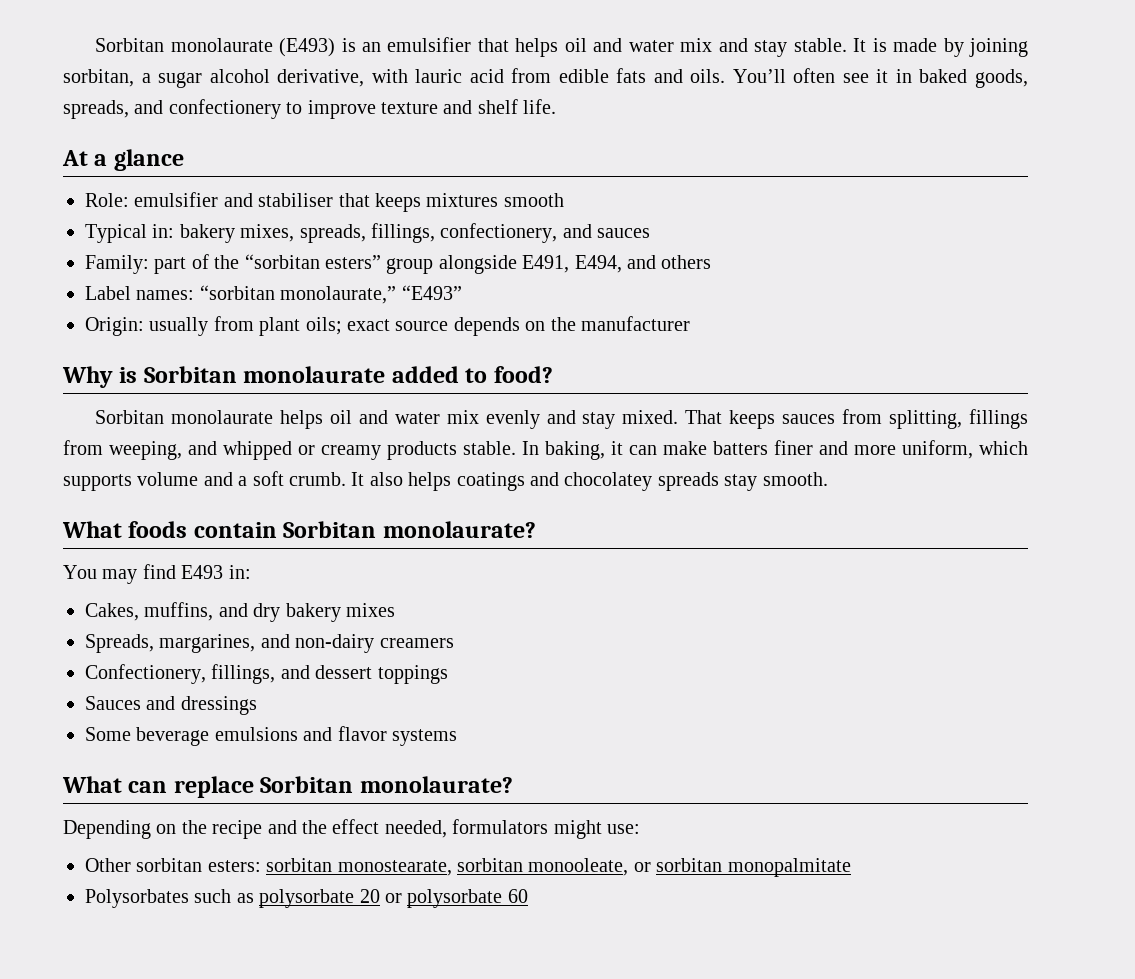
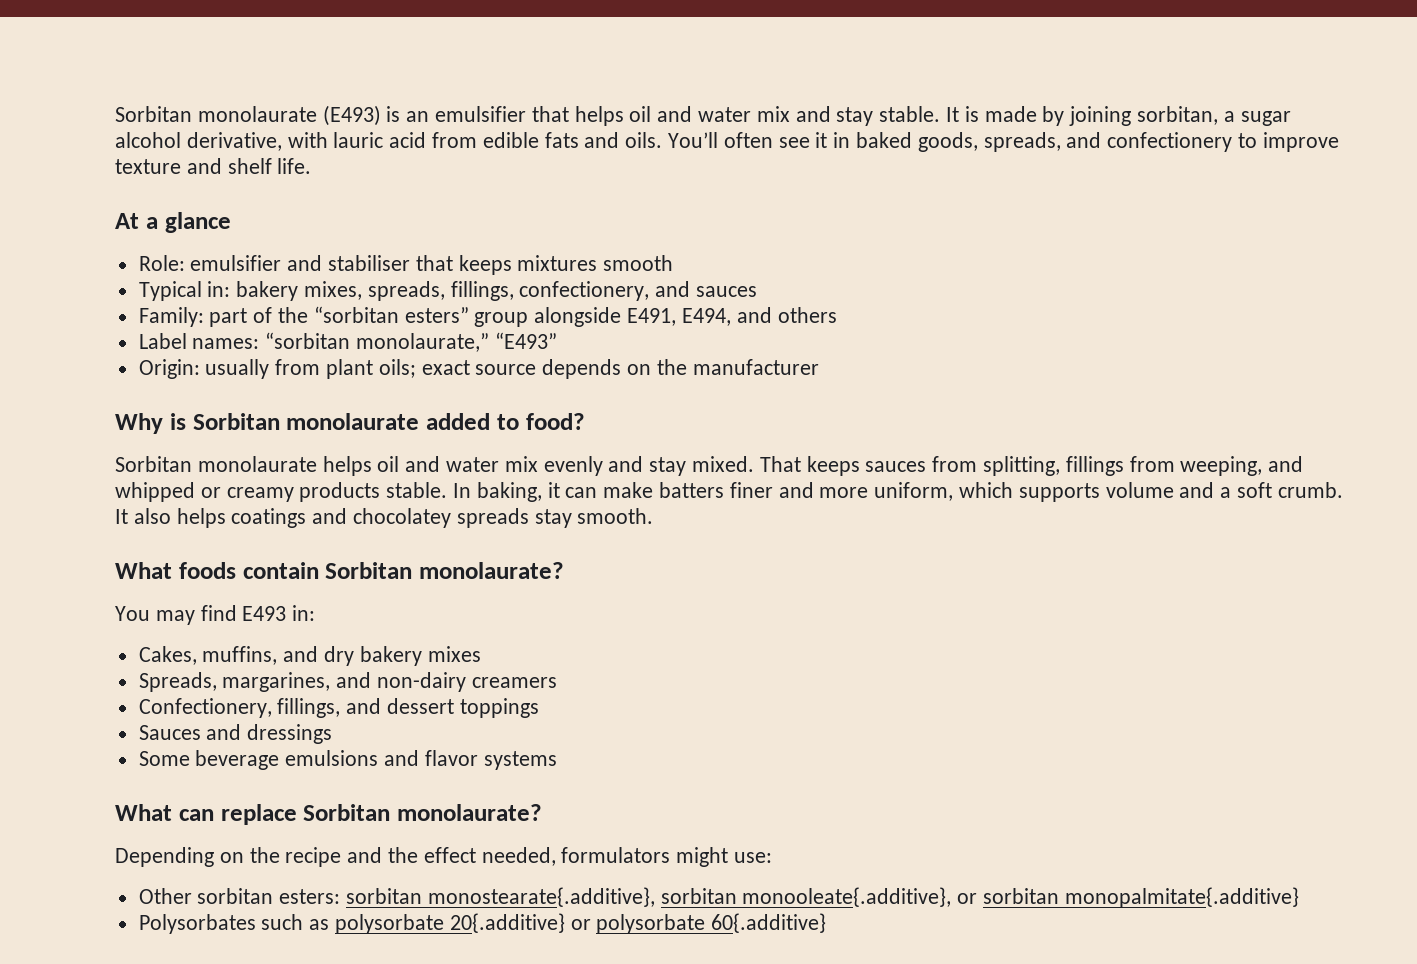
- Other sorbitan esters: sorbitan monostearate, sorbitan monooleate, or sorbitan monopalmitate
+ Other sorbitan esters: sorbitan monostearate{.additive}, sorbitan monooleate{.additive}, or sorbitan monopalmitate{.additive}
- Polysorbates such as polysorbate 20 or polysorbate 60
+ Polysorbates such as polysorbate 20{.additive} or polysorbate 60{.additive}

